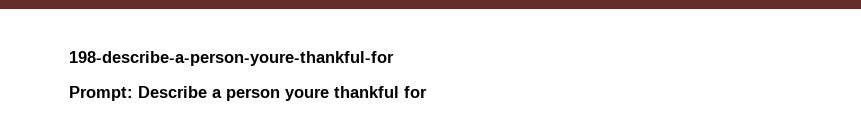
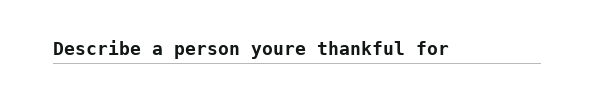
- 198-describe-a-person-youre-thankful-for
- Prompt: Describe a person youre thankful for
+ Describe a person youre thankful for

